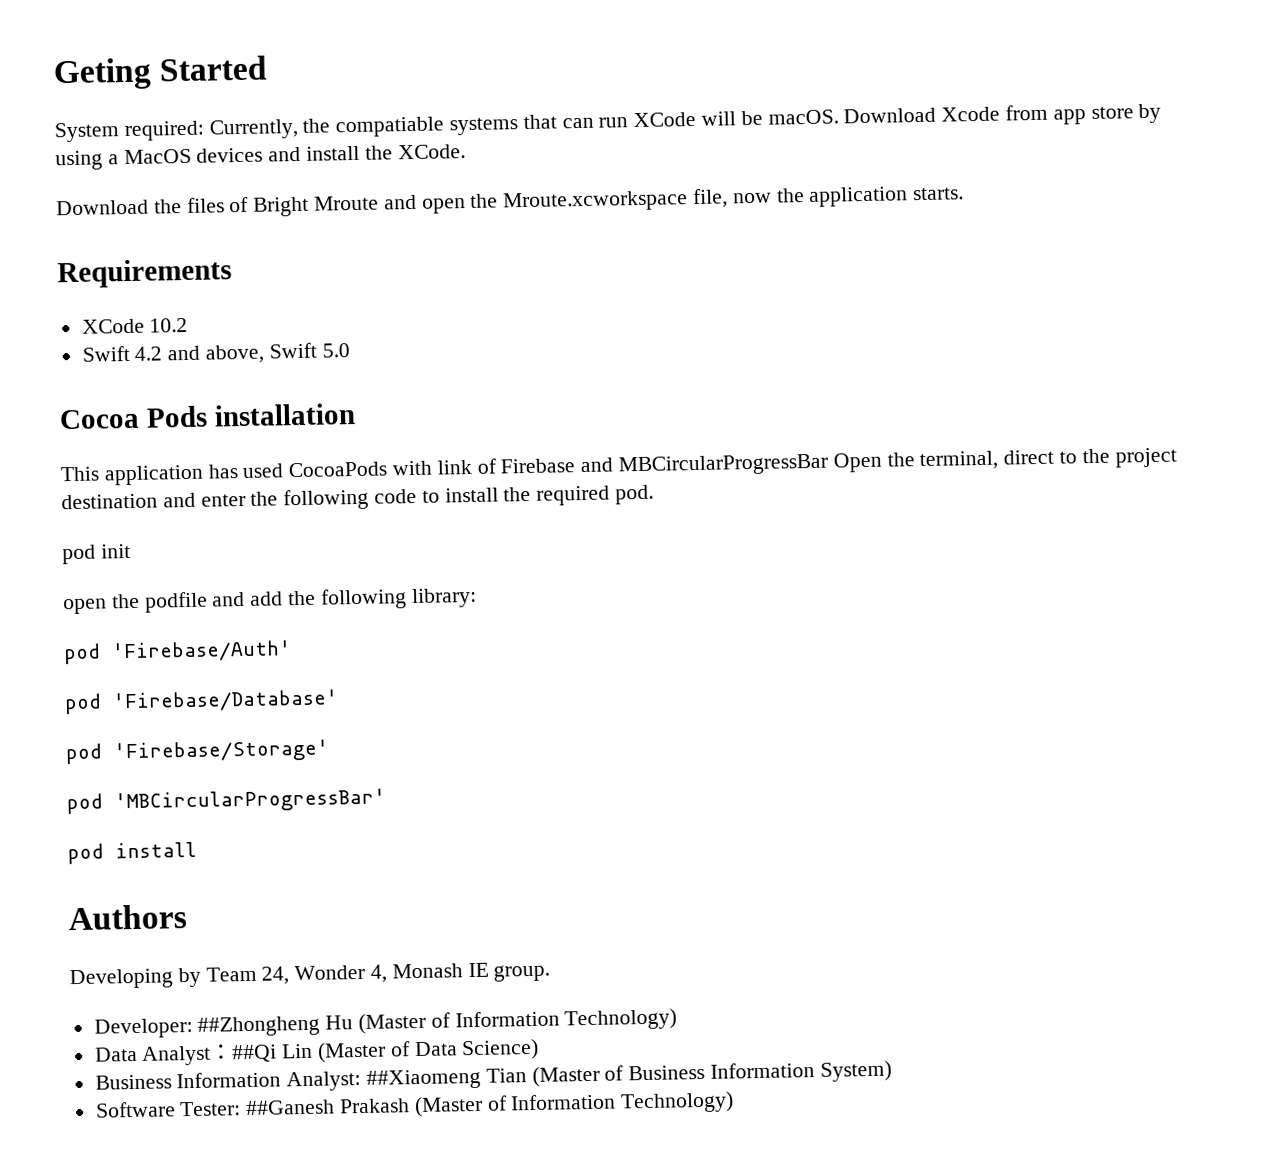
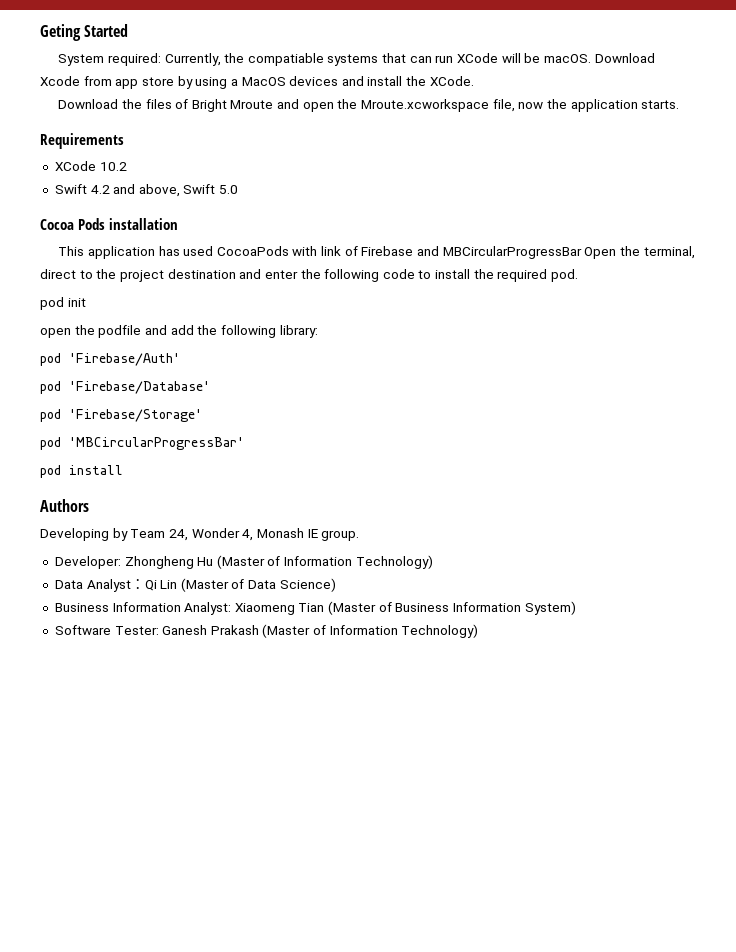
- Developer: ##Zhongheng Hu (Master of Information Technology)
+ Developer: Zhongheng Hu (Master of Information Technology)
- Data Analyst：##Qi Lin (Master of Data Science)
+ Data Analyst：Qi Lin (Master of Data Science)
- Business Information Analyst: ##Xiaomeng Tian (Master of Business Information System)
+ Business Information Analyst: Xiaomeng Tian (Master of Business Information System)
- Software Tester: ##Ganesh Prakash (Master of Information Technology)
+ Software Tester: Ganesh Prakash (Master of Information Technology)

